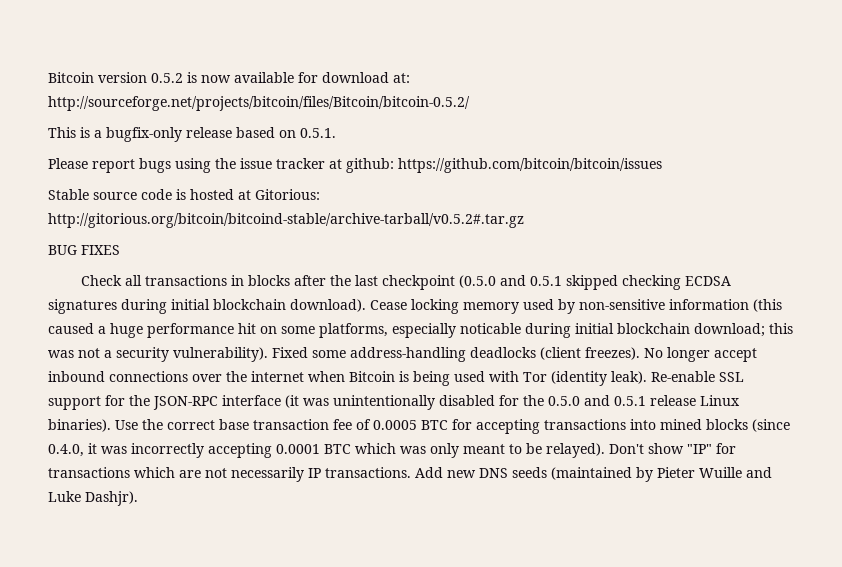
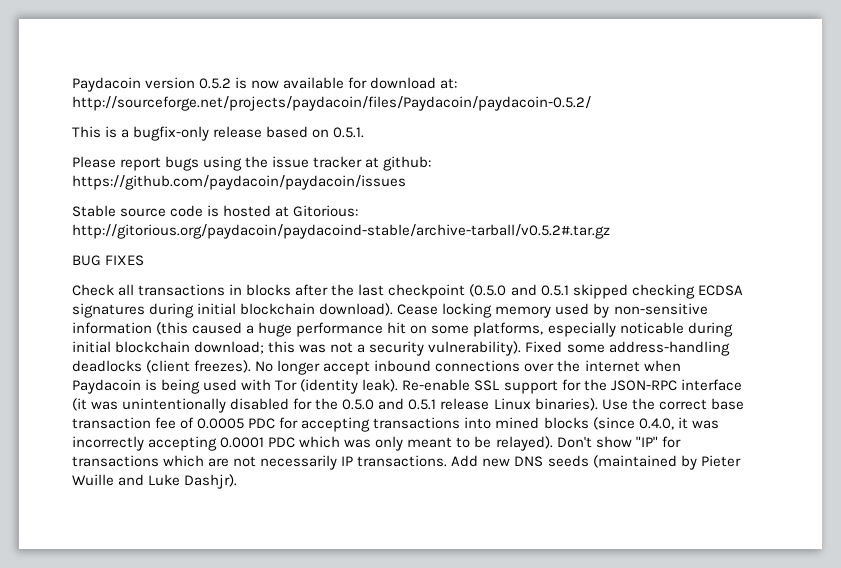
- Bitcoin version 0.5.2 is now available for download at: http://sourceforge.net/projects/bitcoin/files/Bitcoin/bitcoin-0.5.2/
+ Paydacoin version 0.5.2 is now available for download at: http://sourceforge.net/projects/paydacoin/files/Paydacoin/paydacoin-0.5.2/
- Please report bugs using the issue tracker at github: https://github.com/bitcoin/bitcoin/issues
+ Please report bugs using the issue tracker at github: https://github.com/paydacoin/paydacoin/issues
- Stable source code is hosted at Gitorious: http://gitorious.org/bitcoin/bitcoind-stable/archive-tarball/v0.5.2#.tar.gz
+ Stable source code is hosted at Gitorious: http://gitorious.org/paydacoin/paydacoind-stable/archive-tarball/v0.5.2#.tar.gz
- No longer accept inbound connections over the internet when Bitcoin is being used with Tor (identity leak).
+ No longer accept inbound connections over the internet when Paydacoin is being used with Tor (identity leak).
- Use the correct base transaction fee of 0.0005 BTC for accepting transactions into mined blocks (since 0.4.0, it was incorrectly accepting 0.0001 BTC which was only meant to be relayed).
+ Use the correct base transaction fee of 0.0005 PDC for accepting transactions into mined blocks (since 0.4.0, it was incorrectly accepting 0.0001 PDC which was only meant to be relayed).

